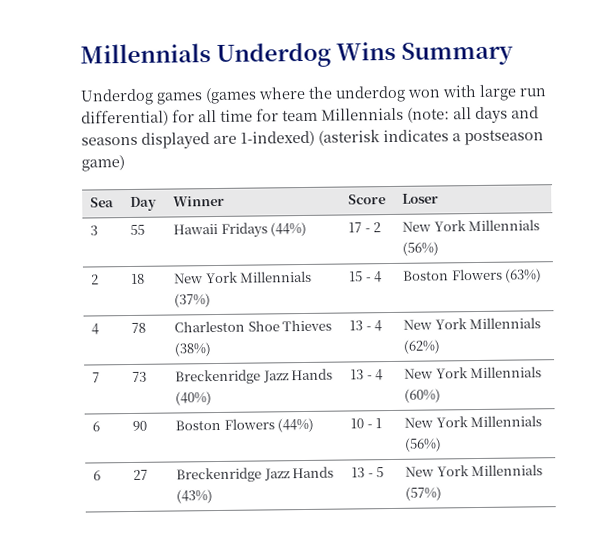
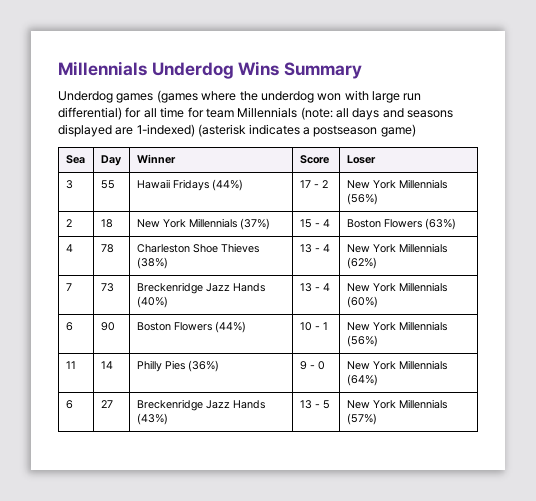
+ 11 | 14 | Philly Pies (36%) | 9 - 0 | New York Millennials (64%)

